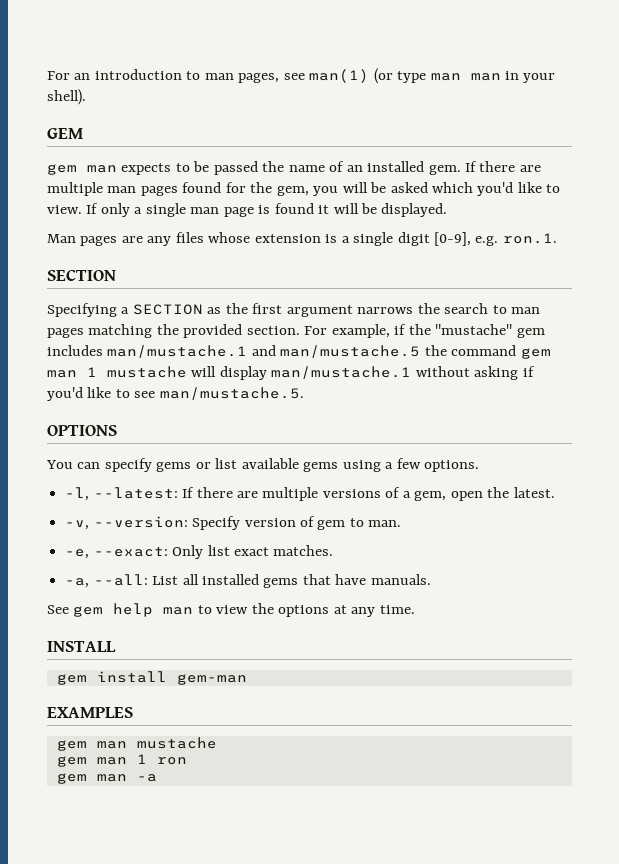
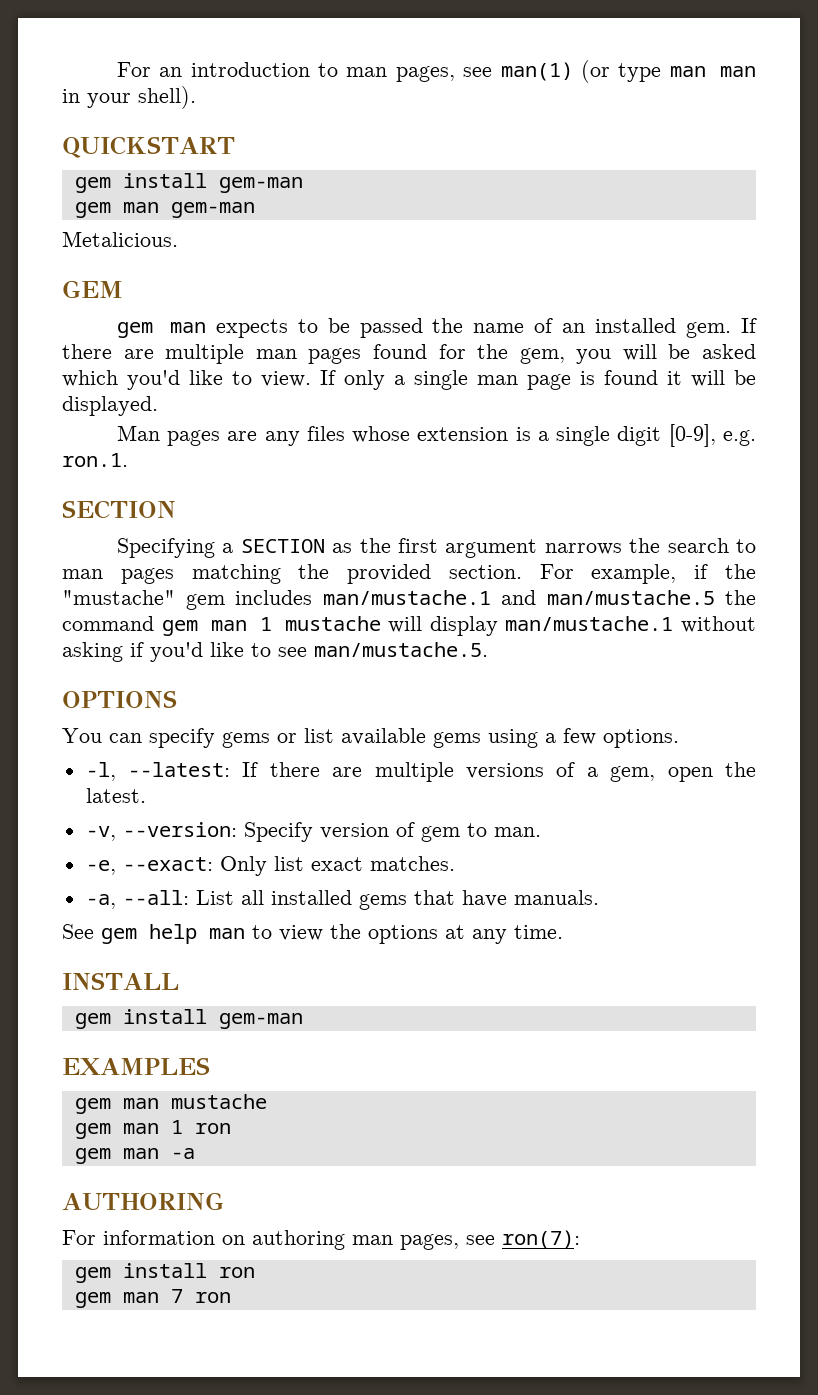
+ QUICKSTART
+ gem install gem-man
+ gem man gem-man
+ Metalicious.
+ AUTHORING
+ For information on authoring man pages, see ron(7):
+ gem install ron
+ gem man 7 ron

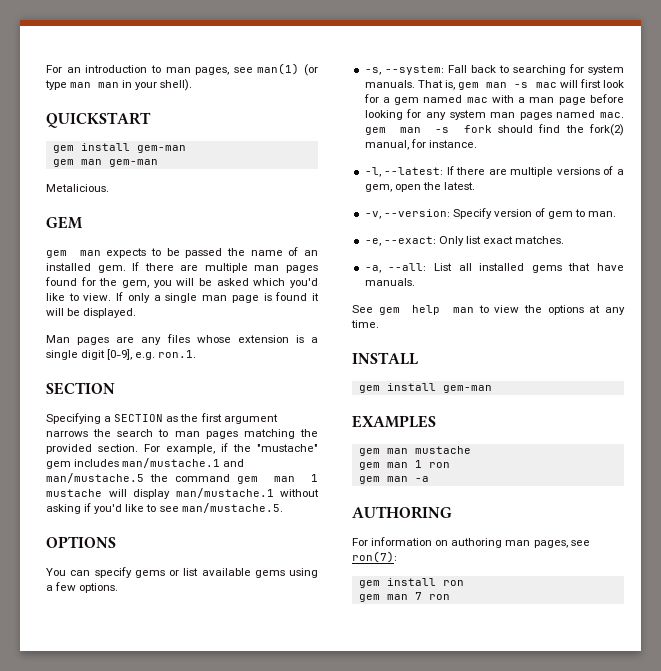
+ -s, --system: Fall back to searching for system manuals. That is, gem man -s mac will first look for a gem named mac with a man page before looking for any system man pages named mac. gem man -s fork should find the fork(2) manual, for instance.

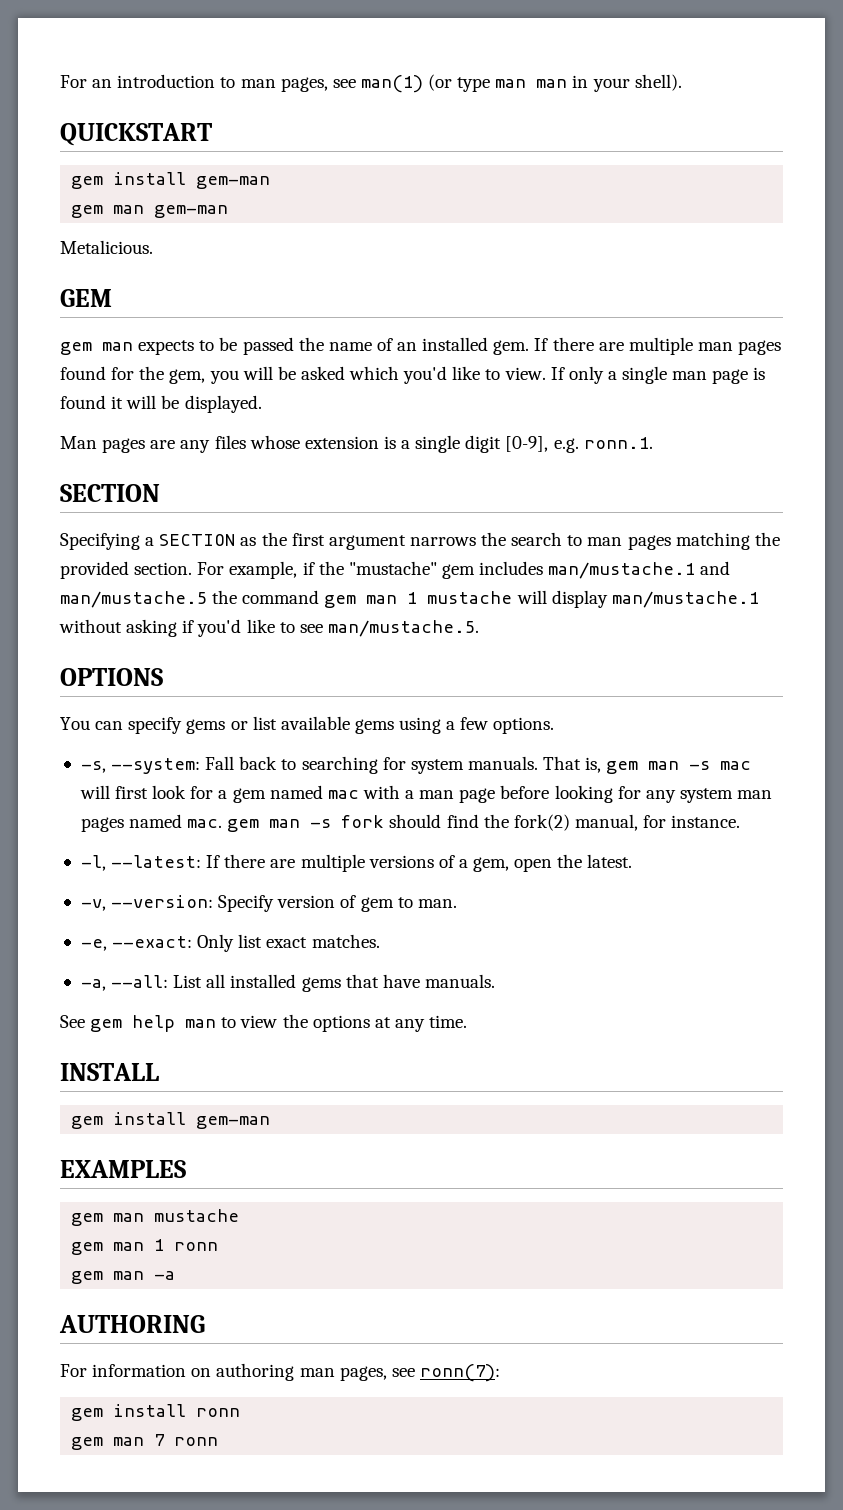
- Man pages are any files whose extension is a single digit [0-9], e.g. ron.1.
+ Man pages are any files whose extension is a single digit [0-9], e.g. ronn.1.
- gem man 1 ron
+ gem man 1 ronn
- For information on authoring man pages, see ron(7):
- gem install ron
+ For information on authoring man pages, see ronn(7):
+ gem install ronn
- gem man 7 ron
+ gem man 7 ronn

